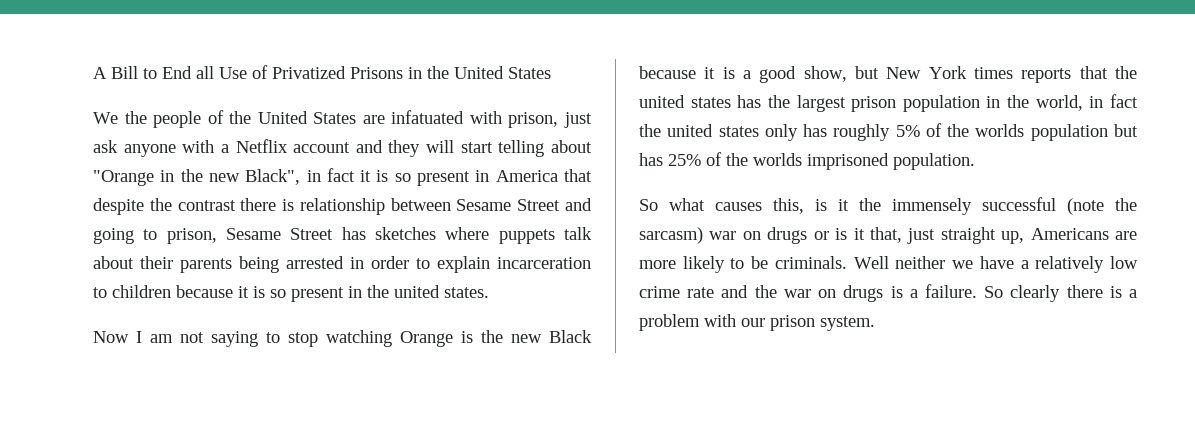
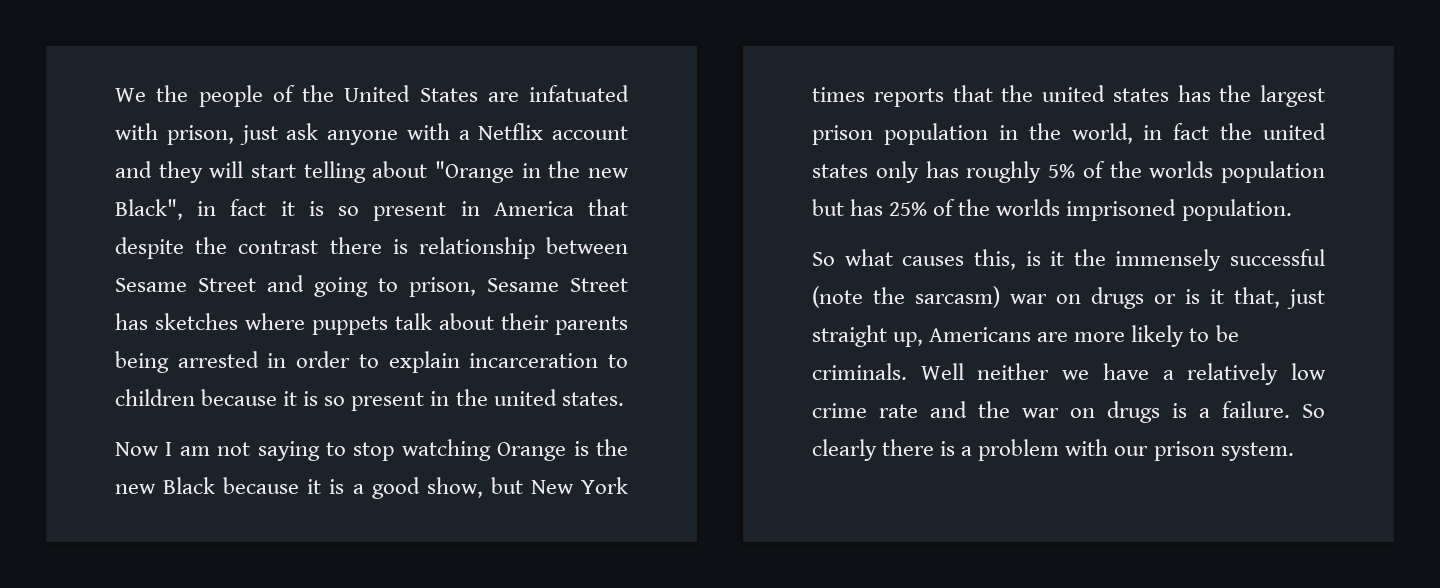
- A Bill to End all Use of Privatized Prisons in the United States

